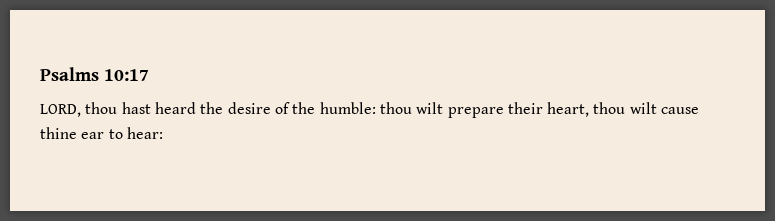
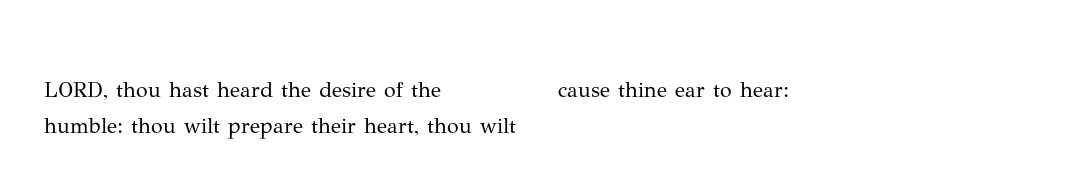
- Psalms 10:17

